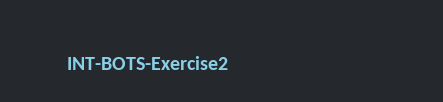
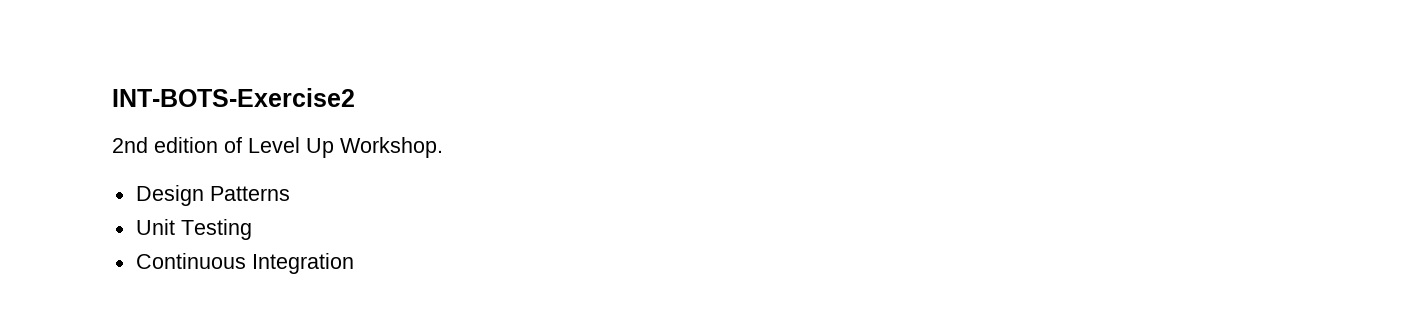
+ 2nd edition of Level Up Workshop.
+ Design Patterns
+ Unit Testing
+ Continuous Integration

